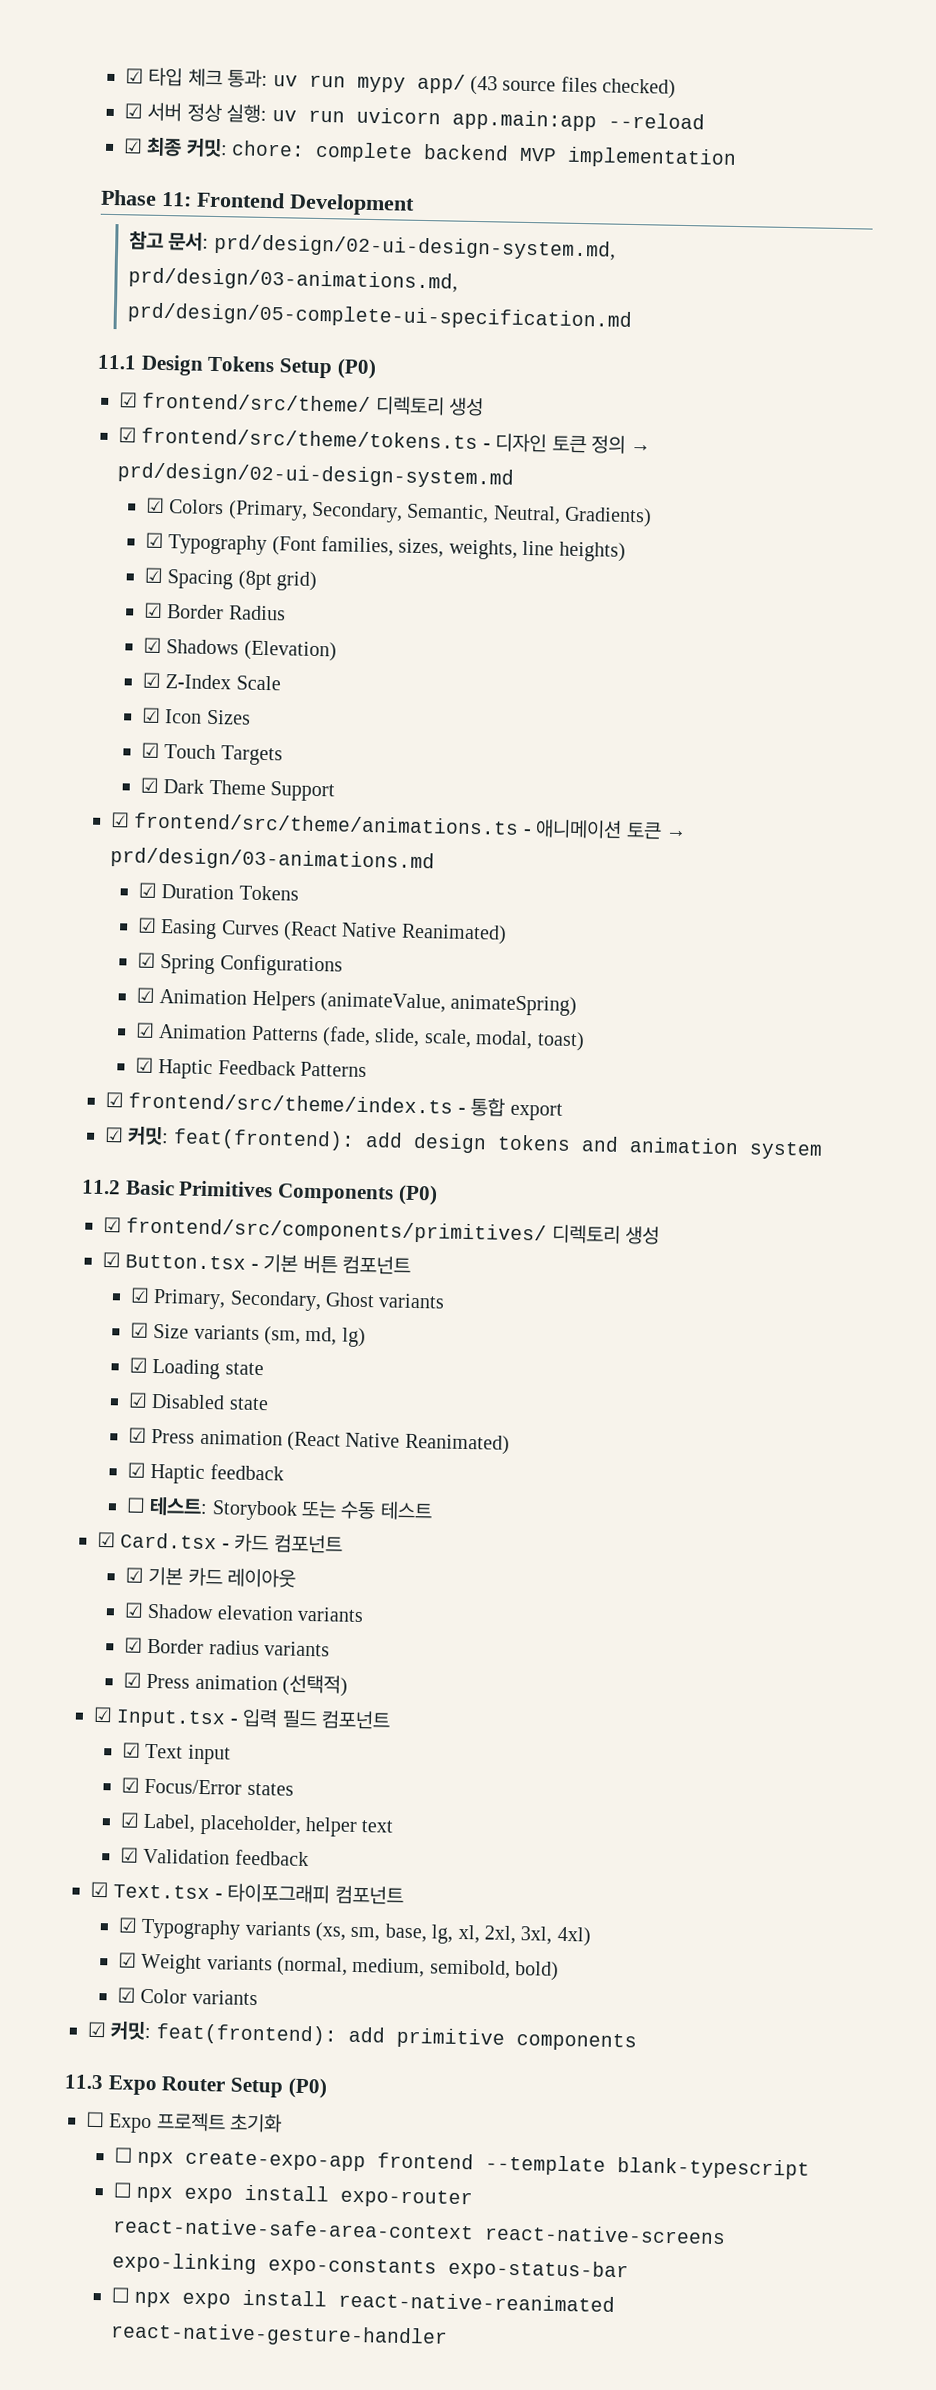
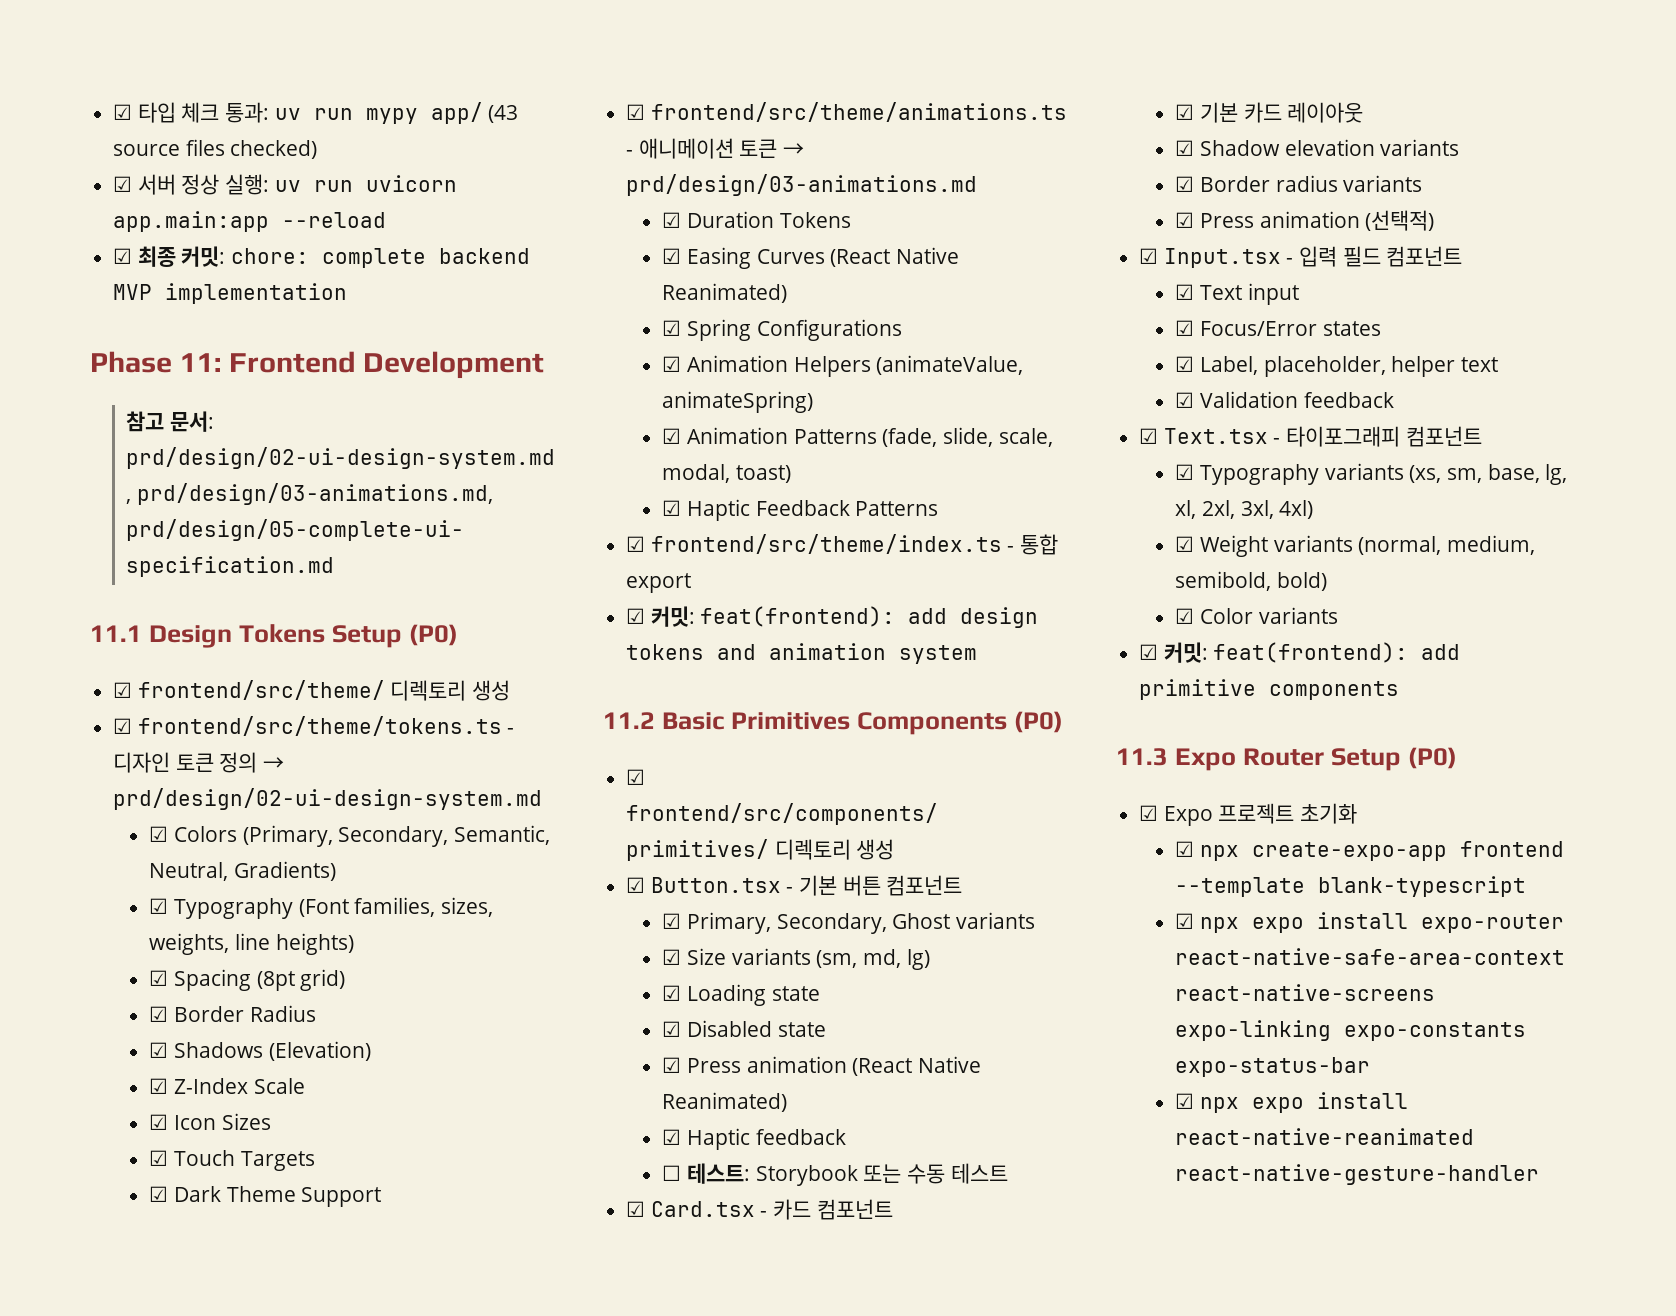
- ☐ Expo 프로젝트 초기화
+ ☑ Expo 프로젝트 초기화
- ☐ npx create-expo-app frontend --template blank-typescript
+ ☑ npx create-expo-app frontend --template blank-typescript
- ☐ npx expo install expo-router react-native-safe-area-context react-native-screens expo-linking expo-constants expo-status-bar
+ ☑ npx expo install expo-router react-native-safe-area-context react-native-screens expo-linking expo-constants expo-status-bar
- ☐ npx expo install react-native-reanimated react-native-gesture-handler
+ ☑ npx expo install react-native-reanimated react-native-gesture-handler

